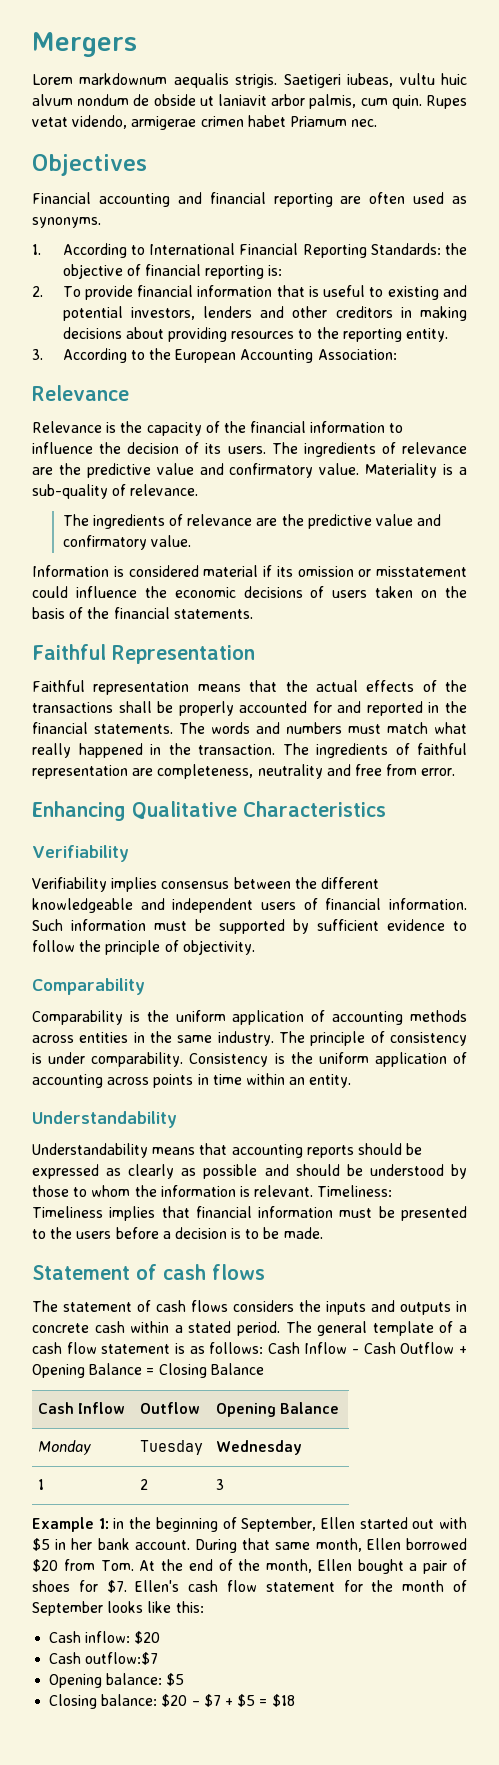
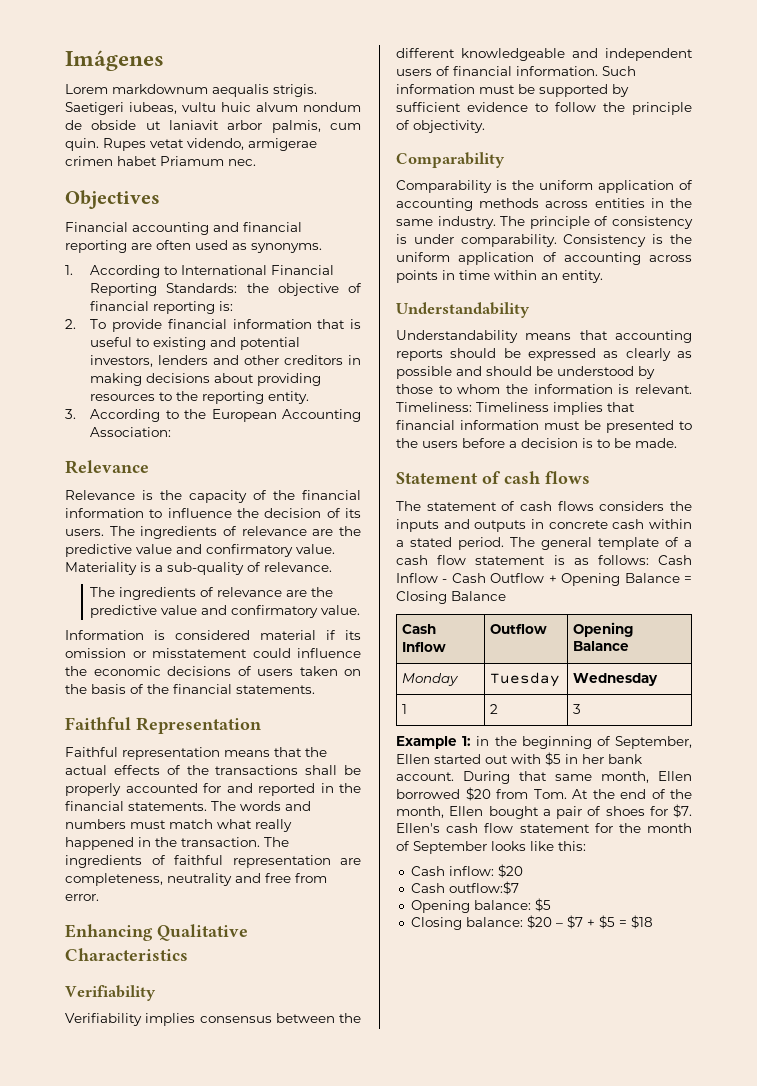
- Mergers
+ Imágenes

